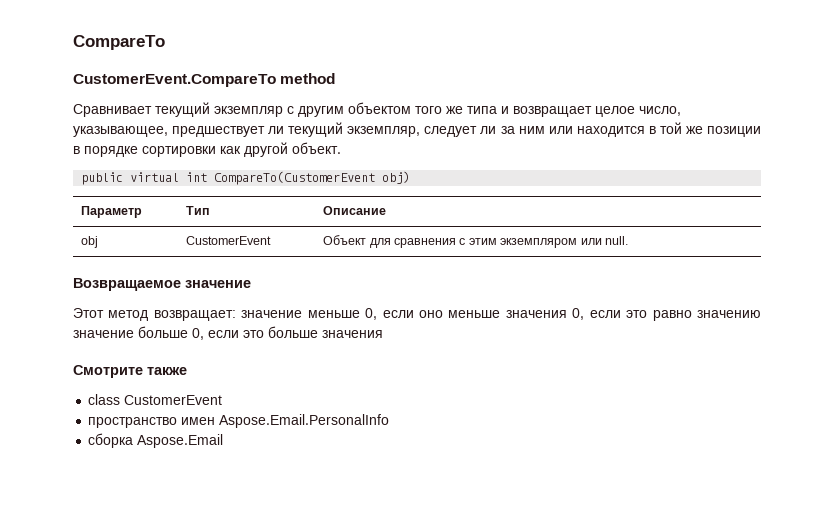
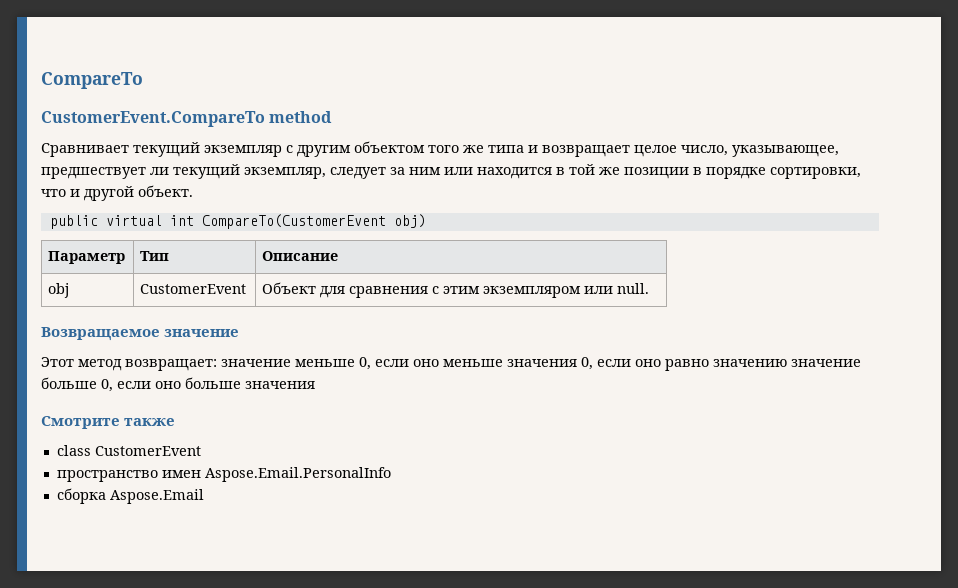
- Сравнивает текущий экземпляр с другим объектом того же типа и возвращает целое число, указывающее, предшествует ли текущий экземпляр, следует ли за ним или находится в той же позиции в порядке сортировки как другой объект.
+ Сравнивает текущий экземпляр с другим объектом того же типа и возвращает целое число, указывающее, предшествует ли текущий экземпляр, следует за ним или находится в той же позиции в порядке сортировки, что и другой объект.
- Этот метод возвращает: значение меньше 0, если оно меньше значения 0, если это равно значению значение больше 0, если это больше значения
+ Этот метод возвращает: значение меньше 0, если оно меньше значения 0, если оно равно значению значение больше 0, если оно больше значения

